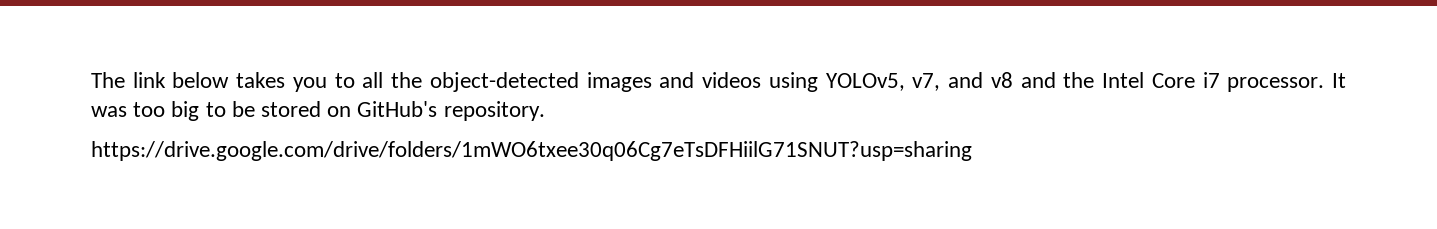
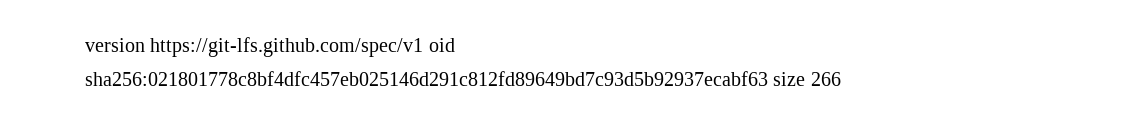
- The link below takes you to all the object-detected images and videos using YOLOv5, v7, and v8 and the Intel Core i7 processor. It was too big to be stored on GitHub's repository.
- https://drive.google.com/drive/folders/1mWO6txee30q06Cg7eTsDFHiilG71SNUT?usp=sharing
+ version https://git-lfs.github.com/spec/v1 oid sha256:021801778c8bf4dfc457eb025146d291c812fd89649bd7c93d5b92937ecabf63 size 266

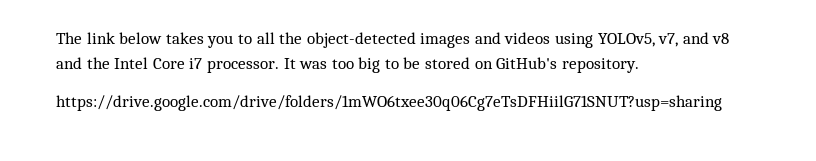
- version https://git-lfs.github.com/spec/v1 oid sha256:021801778c8bf4dfc457eb025146d291c812fd89649bd7c93d5b92937ecabf63 size 266
+ The link below takes you to all the object-detected images and videos using YOLOv5, v7, and v8 and the Intel Core i7 processor. It was too big to be stored on GitHub's repository.
+ https://drive.google.com/drive/folders/1mWO6txee30q06Cg7eTsDFHiilG71SNUT?usp=sharing

